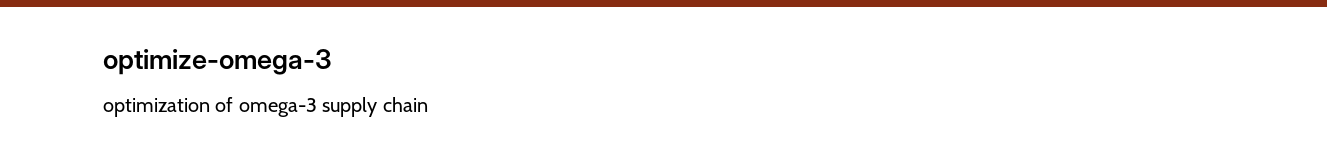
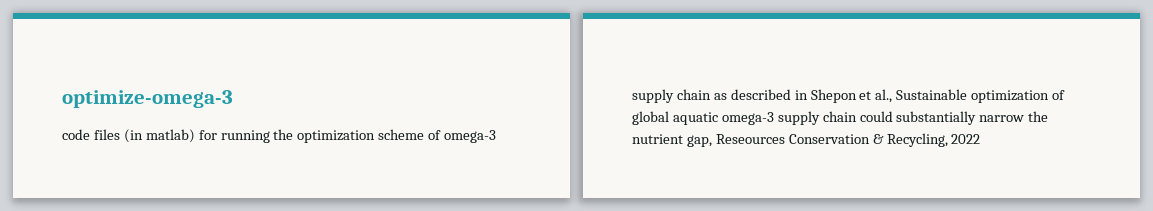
- optimization of omega-3 supply chain
+ code files (in matlab) for running the optimization scheme of omega-3 supply chain as described in Shepon et al., Sustainable optimization of global aquatic omega-3 supply chain could substantially narrow the nutrient gap, Reseources Conservation & Recycling, 2022

